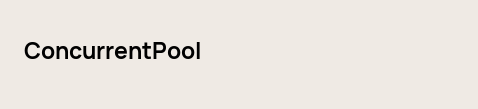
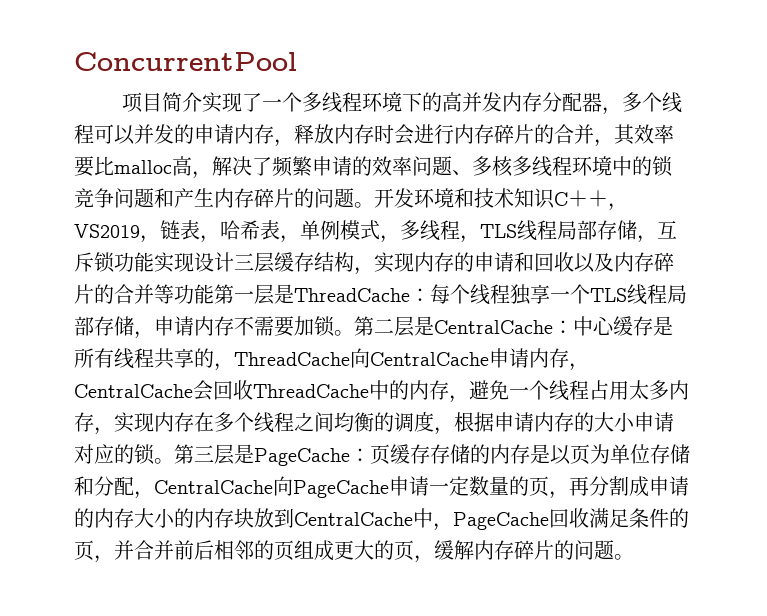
+ 项目简介实现了一个多线程环境下的高并发内存分配器，多个线程可以并发的申请内存，释放内存时会进行内存碎片的合并，其效率要比malloc高，解决了频繁申请的效率问题、多核多线程环境中的锁竞争问题和产生内存碎片的问题。开发环境和技术知识C＋＋，VS2019，链表，哈希表，单例模式，多线程，TLS线程局部存储，互斥锁功能实现设计三层缓存结构，实现内存的申请和回收以及内存碎片的合并等功能第一层是ThreadCache：每个线程独享一个TLS线程局部存储，申请内存不需要加锁。第二层是CentralCache：中心缓存是所有线程共享的，ThreadCache向CentralCache申请内存，CentralCache会回收ThreadCache中的内存，避免一个线程占用太多内存，实现内存在多个线程之间均衡的调度，根据申请内存的大小申请对应的锁。第三层是PageCache：页缓存存储的内存是以页为单位存储和分配，CentralCache向PageCache申请一定数量的页，再分割成申请的内存大小的内存块放到CentralCache中，PageCache回收满足条件的页，并合并前后相邻的页组成更大的页，缓解内存碎片的问题。

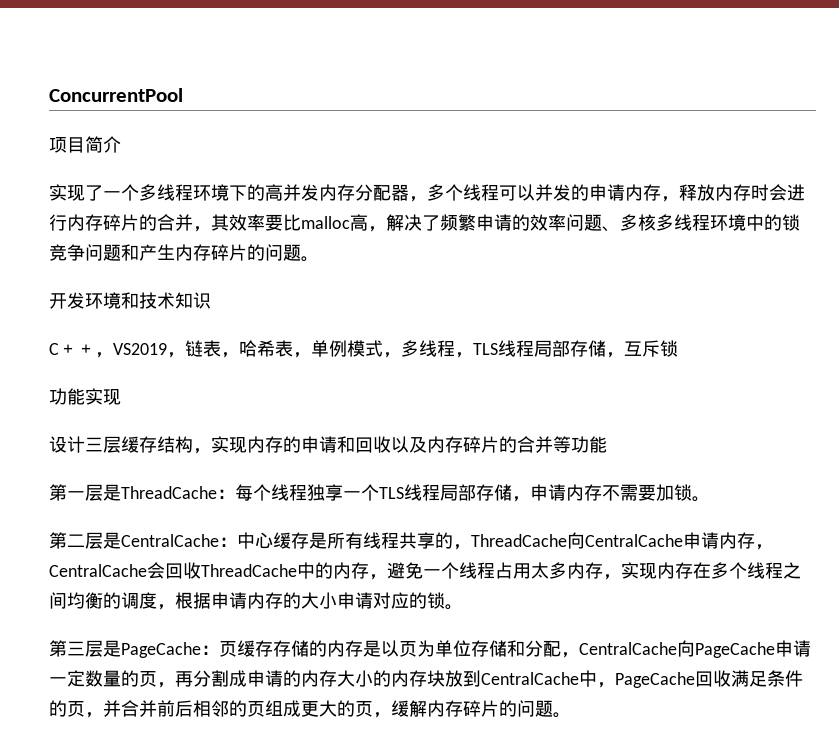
- 项目简介实现了一个多线程环境下的高并发内存分配器，多个线程可以并发的申请内存，释放内存时会进行内存碎片的合并，其效率要比malloc高，解决了频繁申请的效率问题、多核多线程环境中的锁竞争问题和产生内存碎片的问题。开发环境和技术知识C＋＋，VS2019，链表，哈希表，单例模式，多线程，TLS线程局部存储，互斥锁功能实现设计三层缓存结构，实现内存的申请和回收以及内存碎片的合并等功能第一层是ThreadCache：
+ 项目简介
+ 实现了一个多线程环境下的高并发内存分配器，多个线程可以并发的申请内存，释放内存时会进行内存碎片的合并，其效率要比malloc高，解决了频繁申请的效率问题、多核多线程环境中的锁竞争问题和产生内存碎片的问题。
+ 开发环境和技术知识
+ C＋＋，VS2019，链表，哈希表，单例模式，多线程，TLS线程局部存储，互斥锁
+ 功能实现
+ 设计三层缓存结构，实现内存的申请和回收以及内存碎片的合并等功能
+ 第一层是ThreadCache：
- 每个线程独享一个TLS线程局部存储，申请内存不需要加锁。第二层是CentralCache：
+ 每个线程独享一个TLS线程局部存储，申请内存不需要加锁。
+ 第二层是CentralCache：
- 中心缓存是所有线程共享的，ThreadCache向CentralCache申请内存，CentralCache会回收ThreadCache中的内存，避免一个线程占用太多内存，实现内存在多个线程之间均衡的调度，根据申请内存的大小申请对应的锁。第三层是PageCache：
+ 中心缓存是所有线程共享的，ThreadCache向CentralCache申请内存，CentralCache会回收ThreadCache中的内存，避免一个线程占用太多内存，实现内存在多个线程之间均衡的调度，根据申请内存的大小申请对应的锁。
+ 第三层是PageCache：

